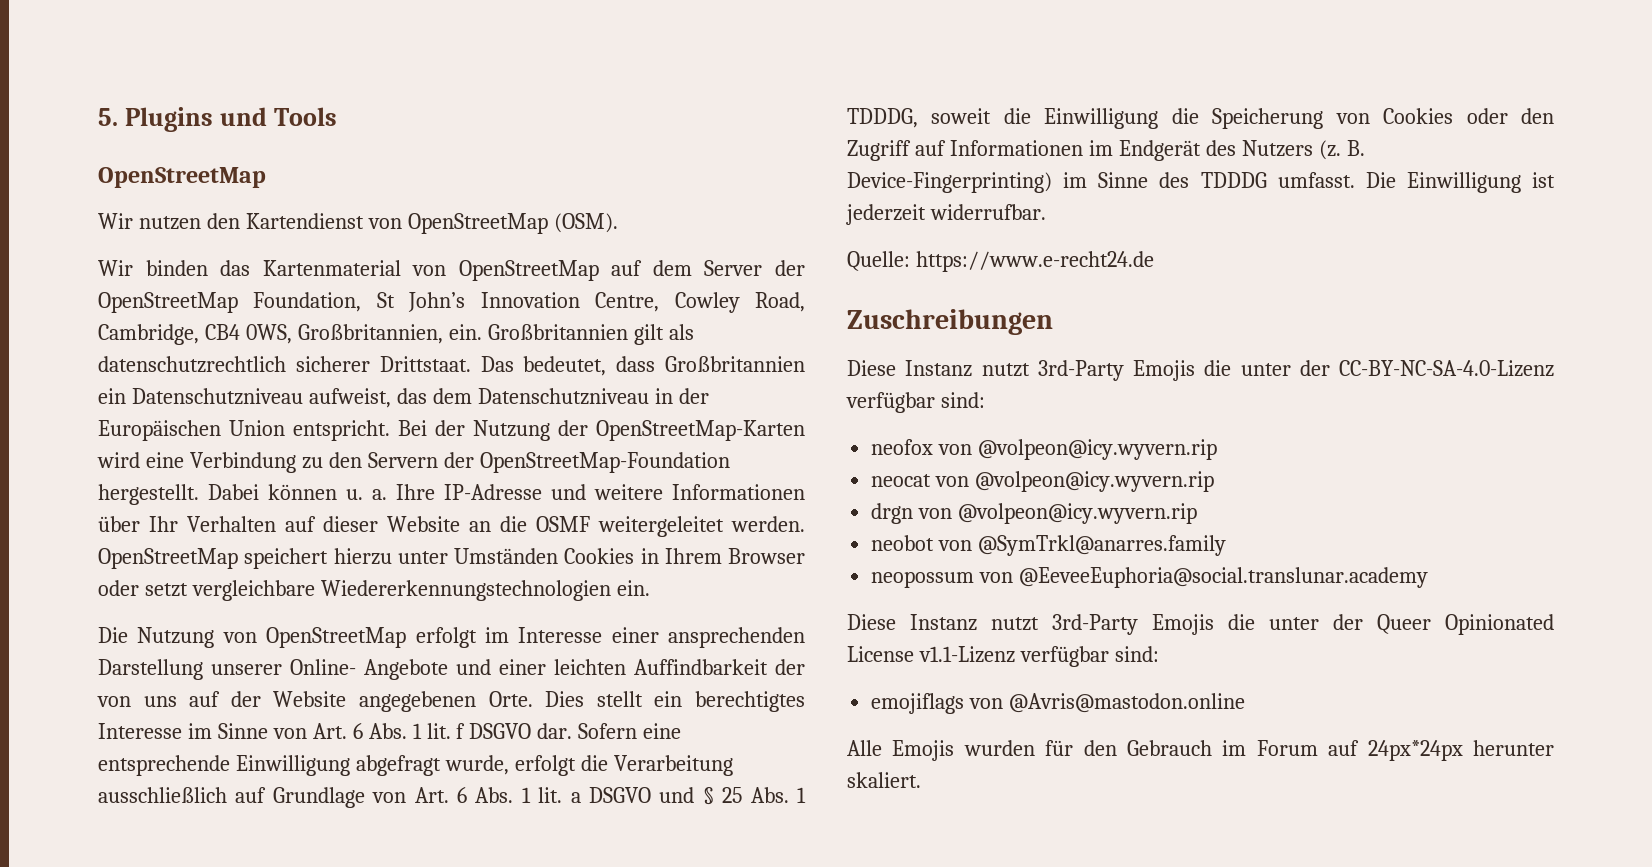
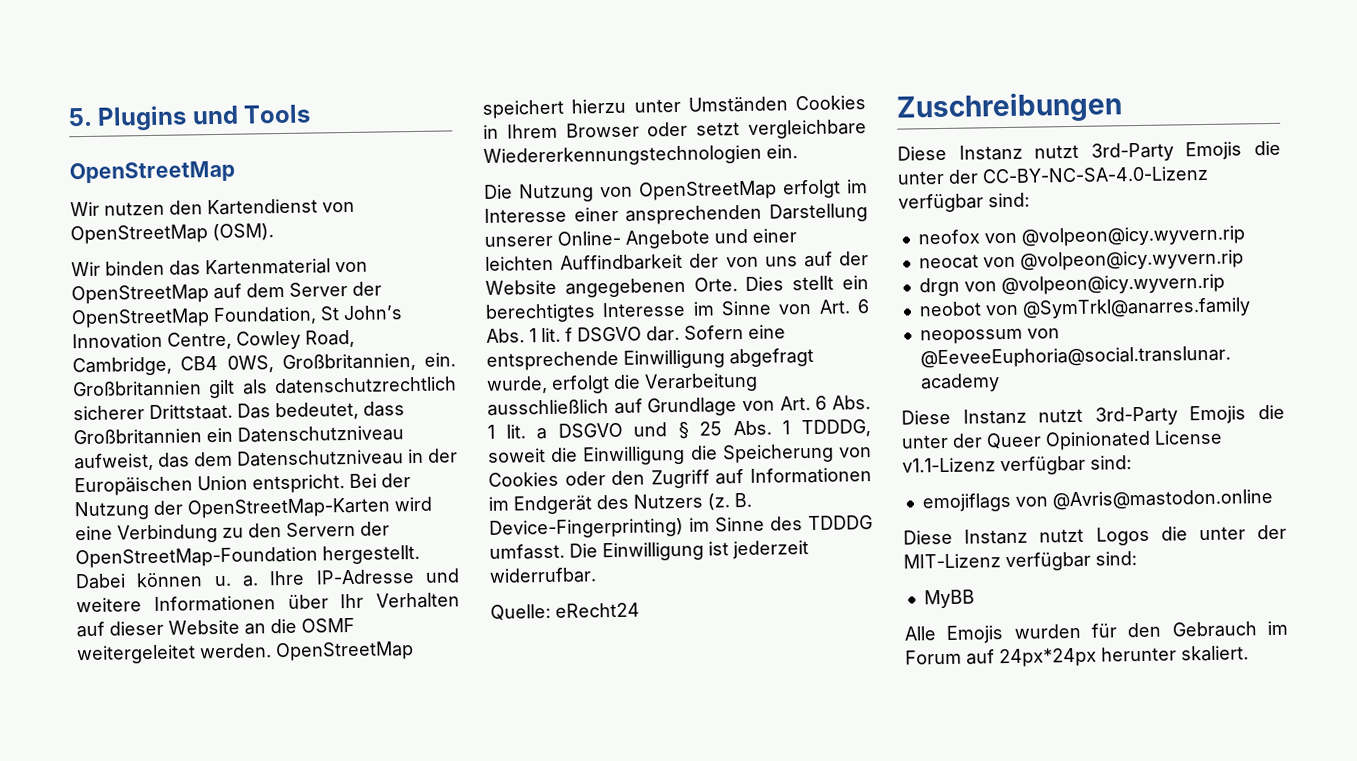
- Quelle: https://www.e-recht24.de
+ Quelle: eRecht24
+ Diese Instanz nutzt Logos die unter der MIT-Lizenz verfügbar sind:
+ MyBB

